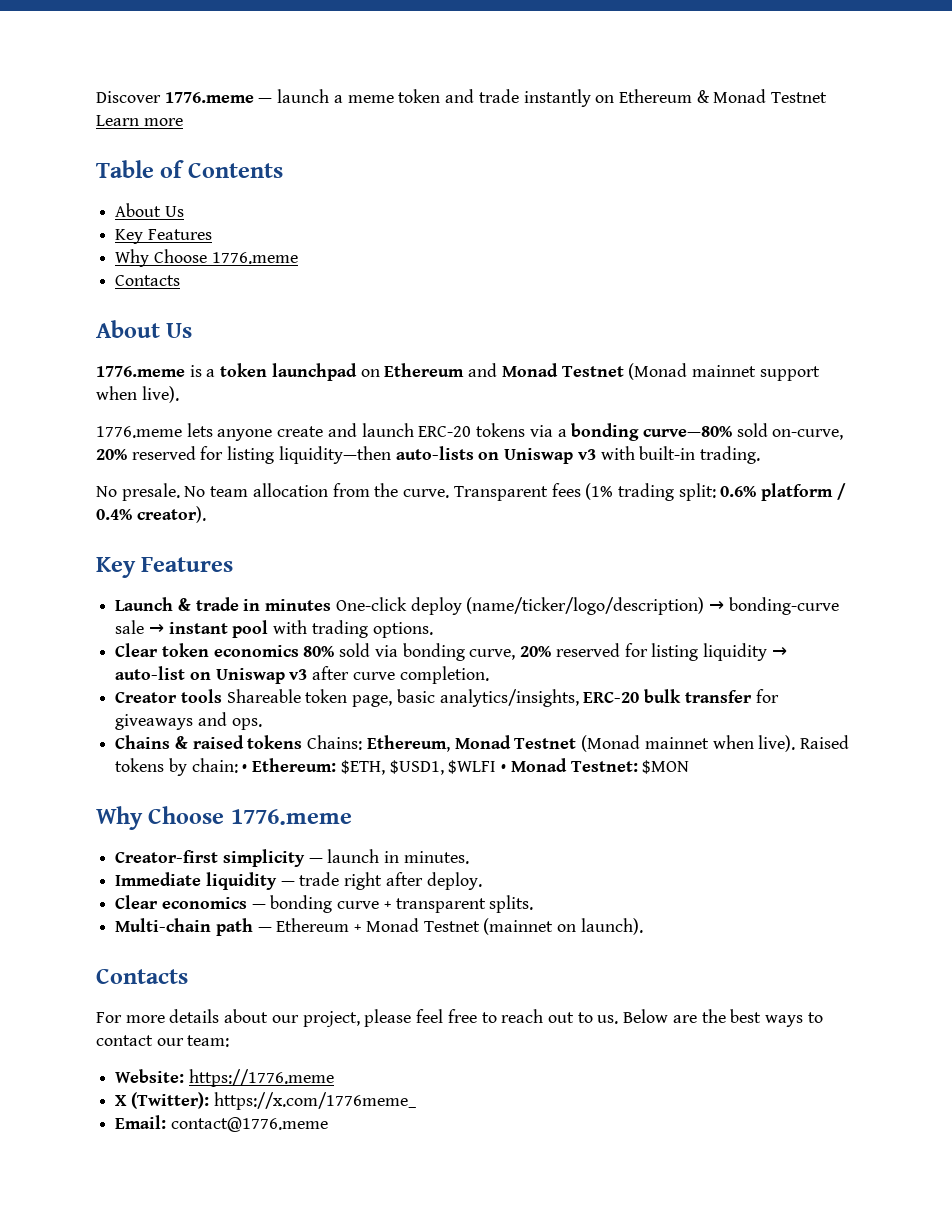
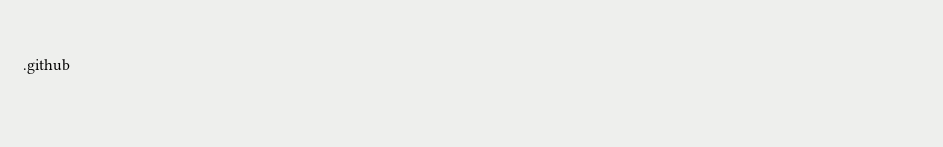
- Discover 1776.meme — launch a meme token and trade instantly on Ethereum & Monad Testnet Learn more
- Table of Contents
- About Us
- Key Features
- Why Choose 1776.meme
- Contacts
- About Us
- 1776.meme is a token launchpad on Ethereum and Monad Testnet (Monad mainnet support when live).
- 1776.meme lets anyone create and launch ERC-20 tokens via a bonding curve—80% sold on-curve, 20% reserved for listing liquidity—then auto-lists on Uniswap v3 with built-in trading.
- No presale. No team allocation from the curve. Transparent fees (1% trading split: 0.6% platform / 0.4% creator).
- Key Features
- Launch & trade in minutes One-click deploy (name/ticker/logo/description) → bonding-curve sale → instant pool with trading options.
- Clear token economics 80% sold via bonding curve, 20% reserved for listing liquidity → auto-list on Uniswap v3 after curve completion.
- Creator tools Shareable token page, basic analytics/insights, ERC-20 bulk transfer for giveaways and ops.
- Chains & raised tokens Chains: Ethereum, Monad Testnet (Monad mainnet when live). Raised tokens by chain: • Ethereum: $ETH, $USD1, $WLFI • Monad Testnet: $MON
- Why Choose 1776.meme
- Creator-first simplicity — launch in minutes.
- Immediate liquidity — trade right after deploy.
- Clear economics — bonding curve + transparent splits.
- Multi-chain path — Ethereum + Monad Testnet (mainnet on launch).
- Contacts
- For more details about our project, please feel free to reach out to us. Below are the best ways to contact our team:
- Website: https://1776.meme
- X (Twitter): https://x.com/1776meme_
- Email: contact@1776.meme
+ .github

